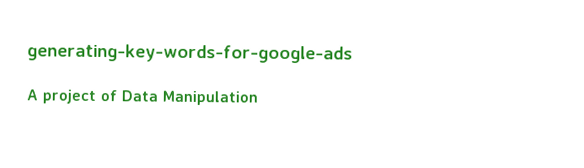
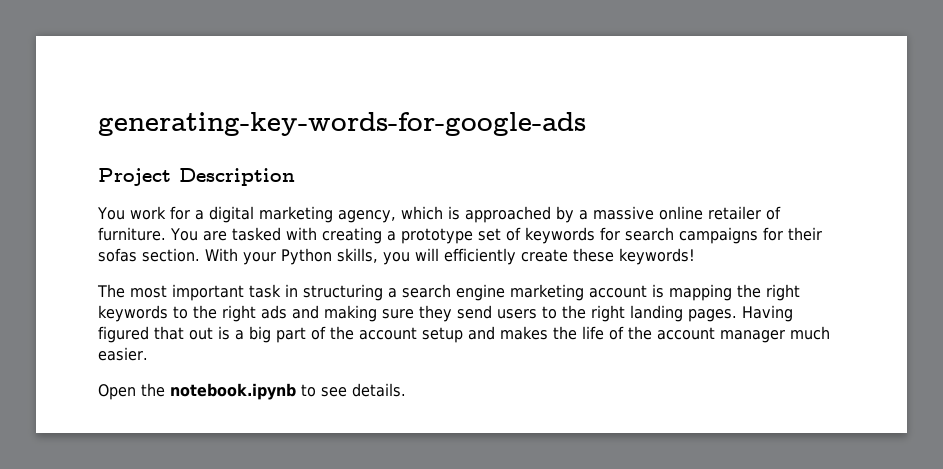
- A project of Data Manipulation
+ Project Description
+ You work for a digital marketing agency, which is approached by a massive online retailer of furniture. You are tasked with creating a prototype set of keywords for search campaigns for their sofas section. With your Python skills, you will efficiently create these keywords!
+ The most important task in structuring a search engine marketing account is mapping the right keywords to the right ads and making sure they send users to the right landing pages. Having figured that out is a big part of the account setup and makes the life of the account manager much easier.
+ Open the notebook.ipynb to see details.

